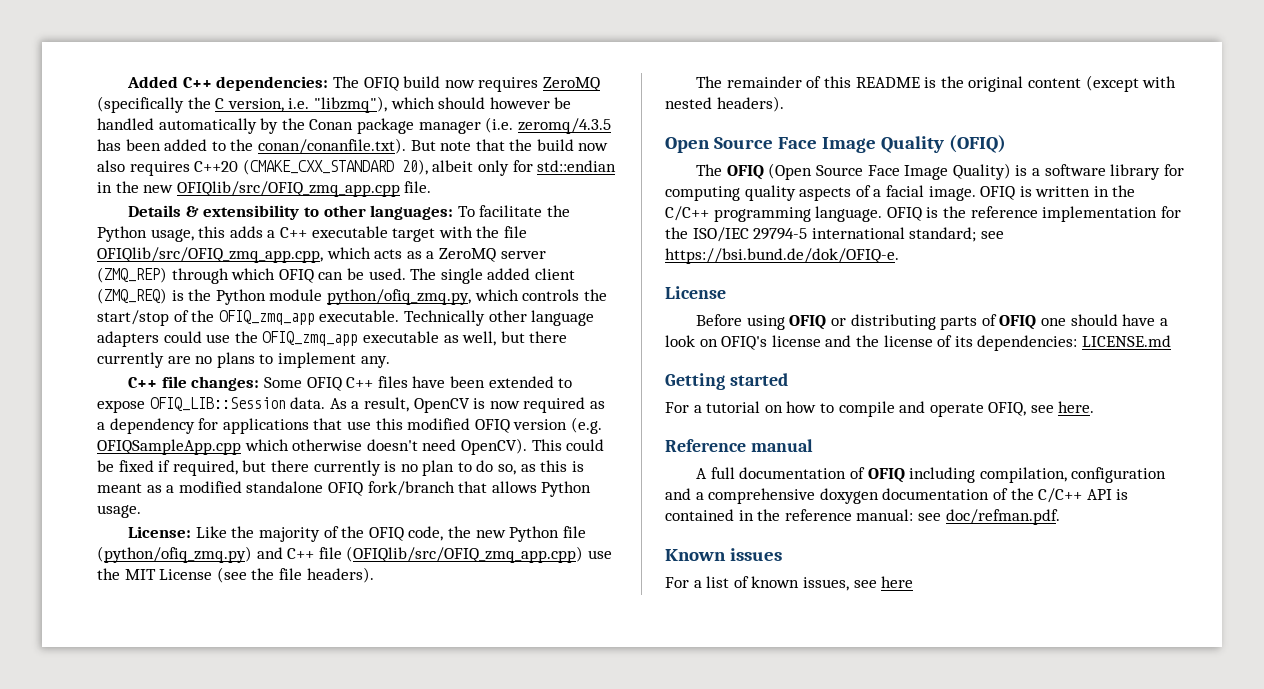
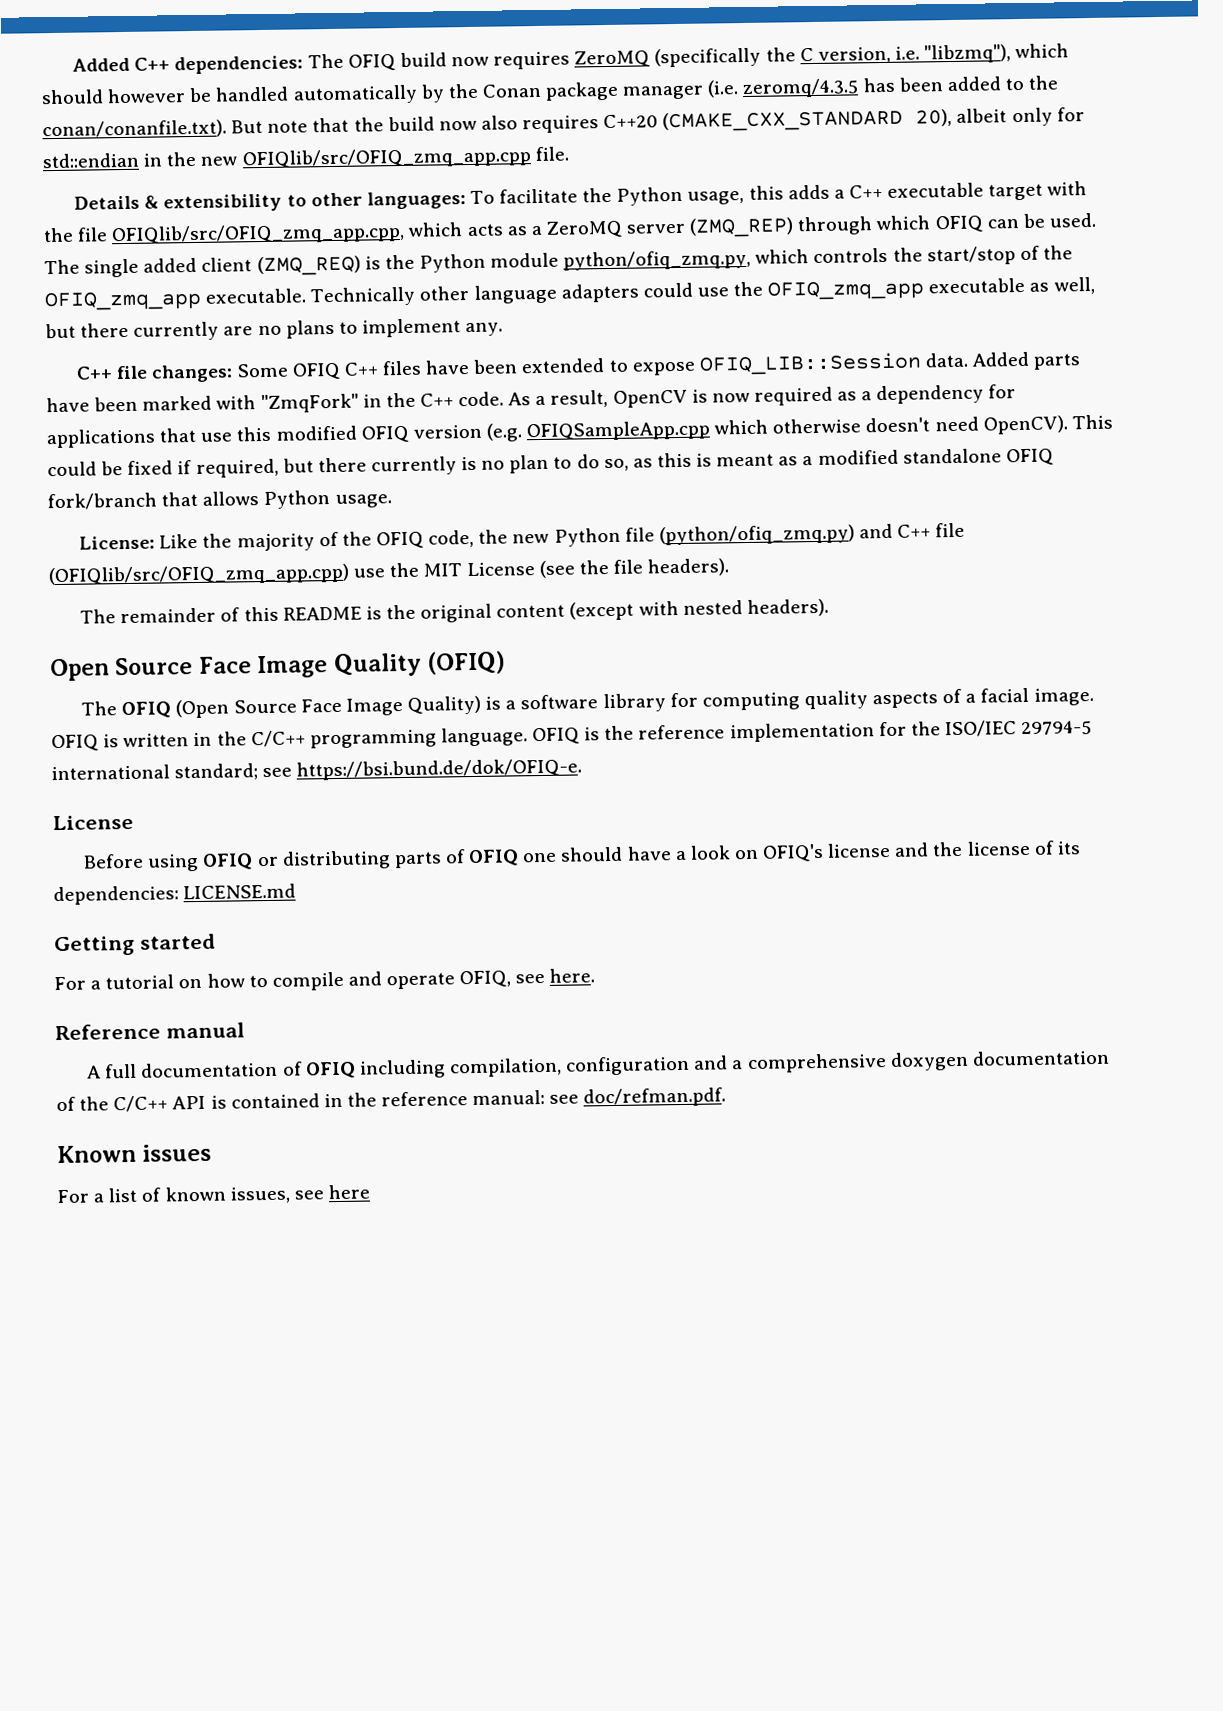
+ Added parts have been marked with "ZmqFork" in the C++ code.

